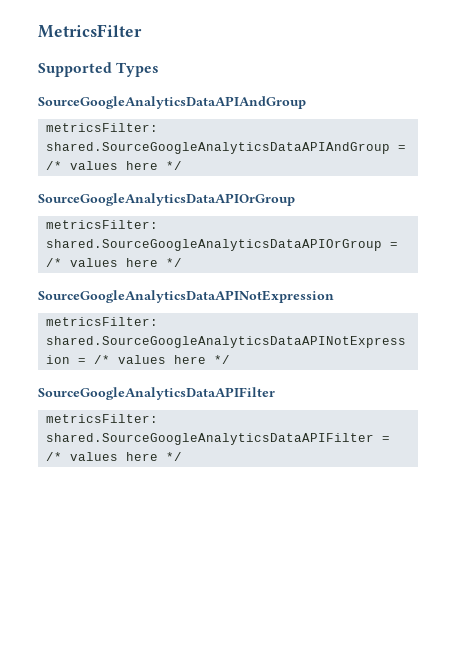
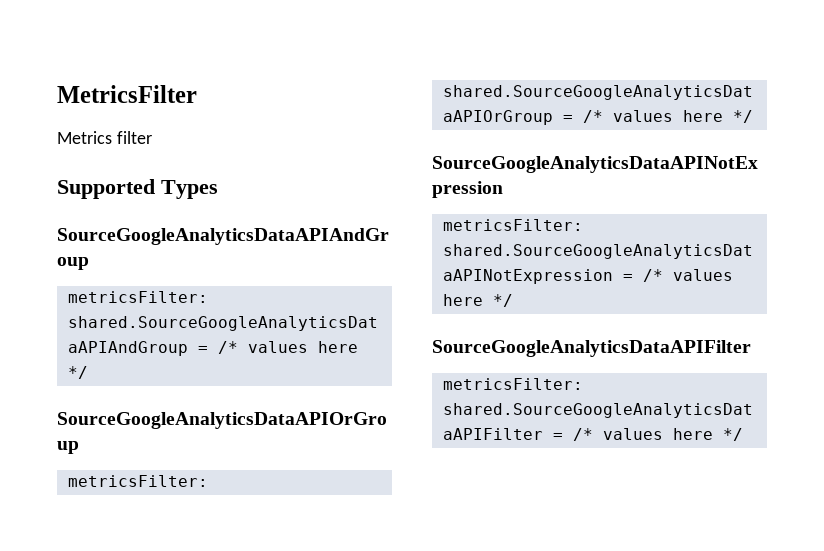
+ Metrics filter

